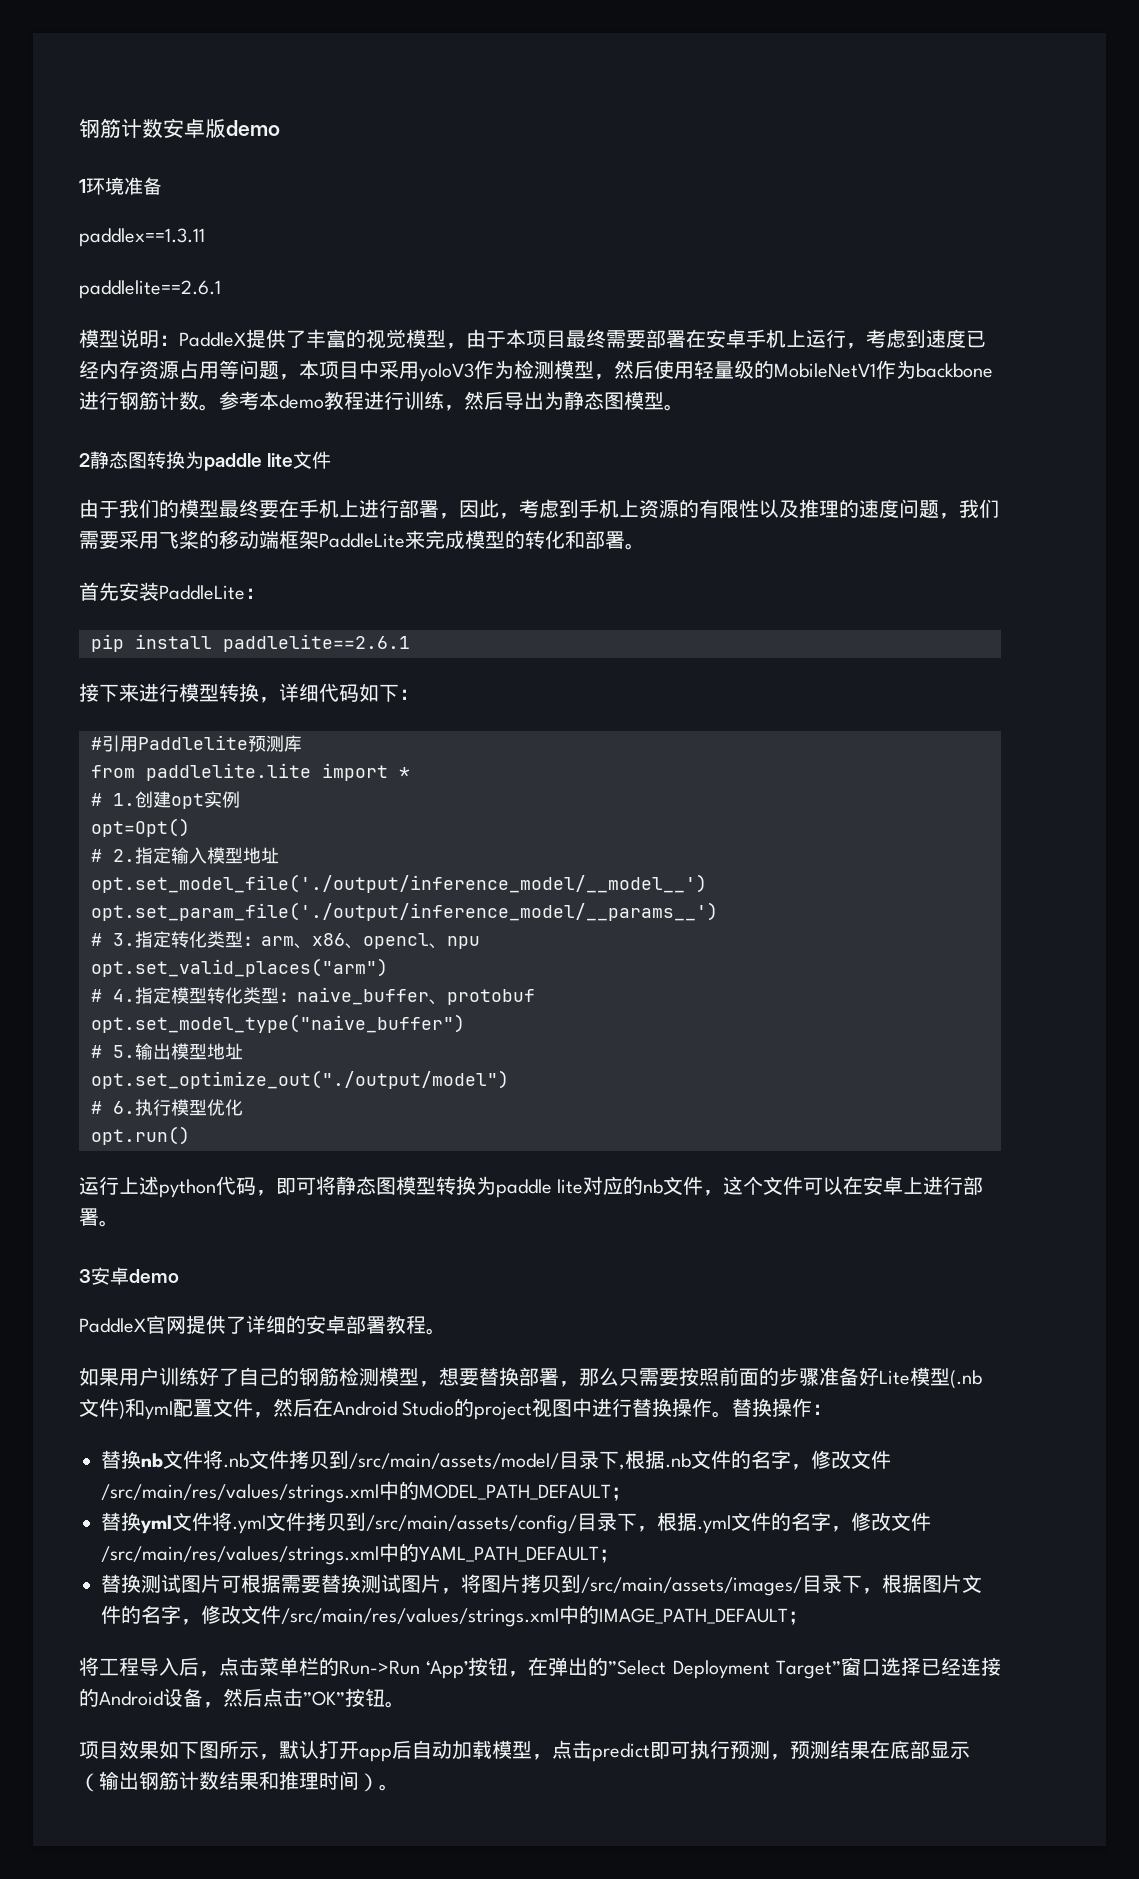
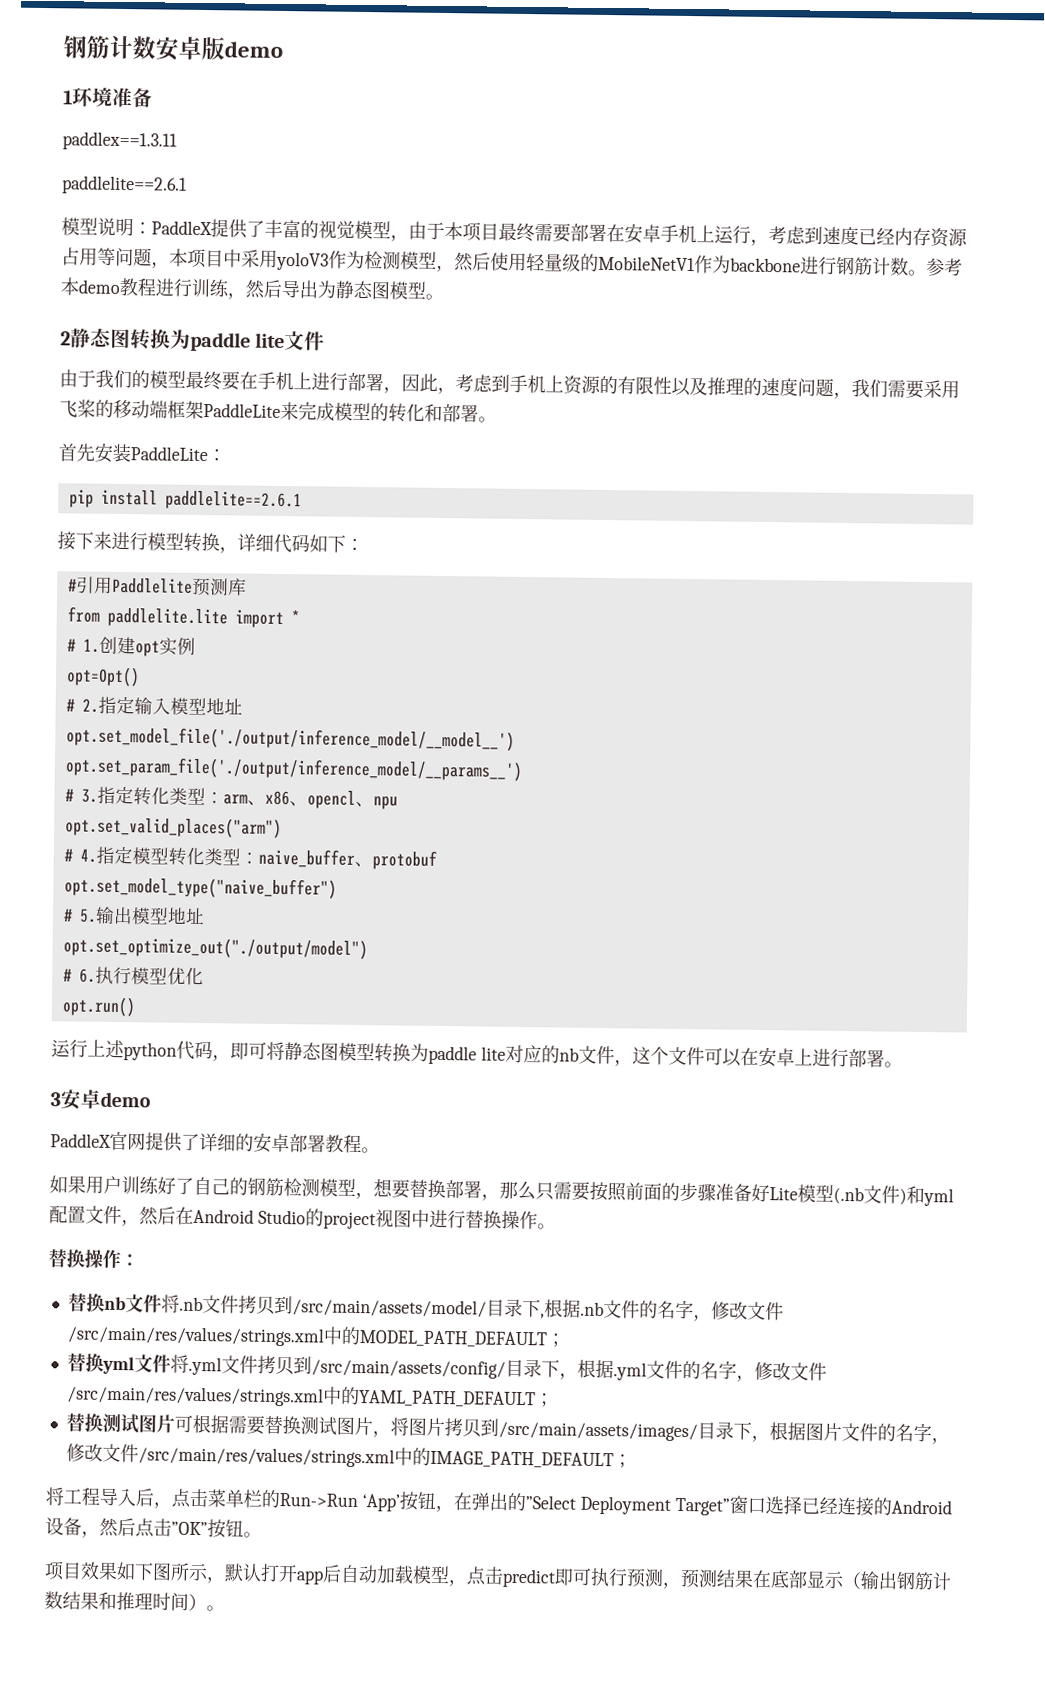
- 如果用户训练好了自己的钢筋检测模型，想要替换部署，那么只需要按照前面的步骤准备好Lite模型(.nb文件)和yml配置文件，然后在Android Studio的project视图中进行替换操作。替换操作：
+ 如果用户训练好了自己的钢筋检测模型，想要替换部署，那么只需要按照前面的步骤准备好Lite模型(.nb文件)和yml配置文件，然后在Android Studio的project视图中进行替换操作。
+ 替换操作：

